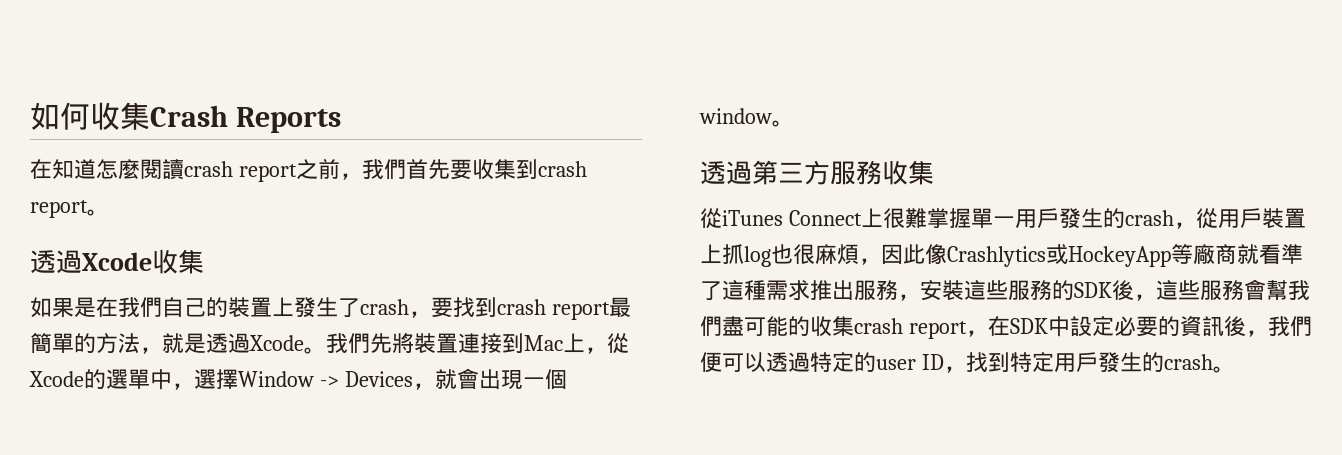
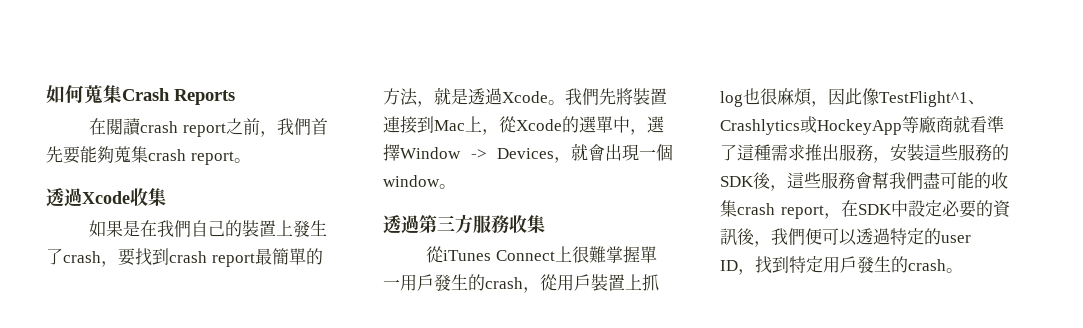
- 如何收集Crash Reports
+ 如何蒐集Crash Reports
- 在知道怎麼閱讀crash report之前，我們首先要收集到crash report。
+ 在閱讀crash report之前，我們首先要能夠蒐集crash report。
- 從iTunes Connect上很難掌握單一用戶發生的crash，從用戶裝置上抓log也很麻煩，因此像Crashlytics或HockeyApp等廠商就看準了這種需求推出服務，安裝這些服務的SDK後，這些服務會幫我們盡可能的收集crash report，在SDK中設定必要的資訊後，我們便可以透過特定的user ID，找到特定用戶發生的crash。
+ 從iTunes Connect上很難掌握單一用戶發生的crash，從用戶裝置上抓log也很麻煩，因此像TestFlight^1、Crashlytics或HockeyApp等廠商就看準了這種需求推出服務，安裝這些服務的SDK後，這些服務會幫我們盡可能的收集crash report，在SDK中設定必要的資訊後，我們便可以透過特定的user ID，找到特定用戶發生的crash。

